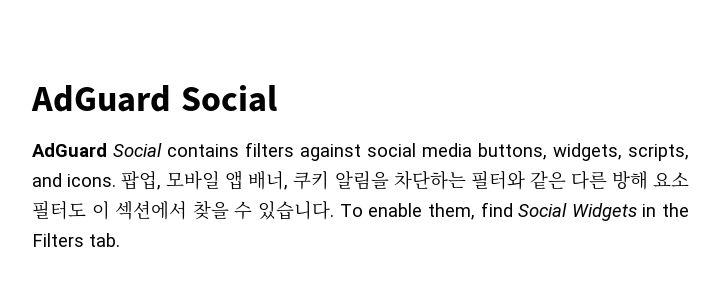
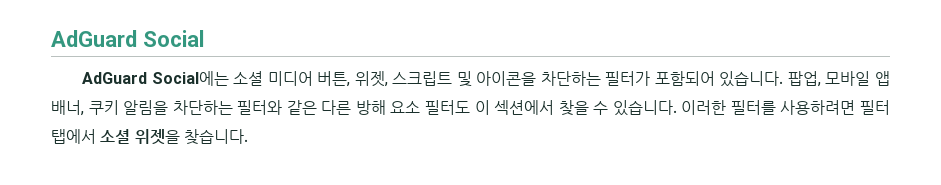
- AdGuard Social contains filters against social media buttons, widgets, scripts, and icons.
+ AdGuard Social에는 소셜 미디어 버튼, 위젯, 스크립트 및 아이콘을 차단하는 필터가 포함되어 있습니다.
- To enable them, find Social Widgets in the Filters tab.
+ 이러한 필터를 사용하려면 필터 탭에서 소셜 위젯을 찾습니다.

